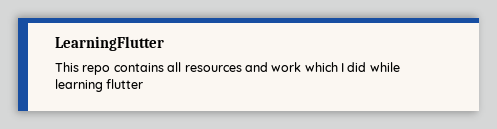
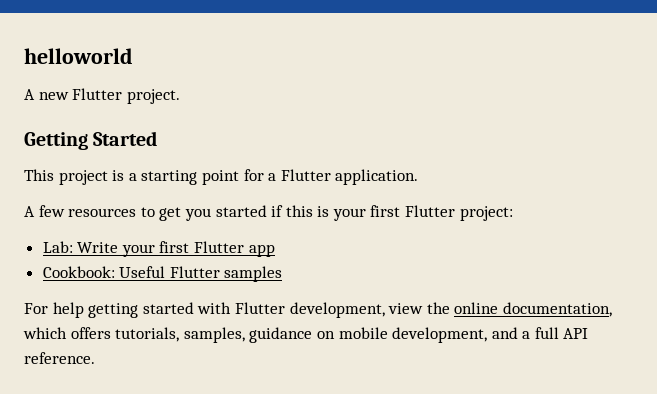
- LearningFlutter
- This repo contains all resources and work which I did while learning flutter
+ helloworld
+ A new Flutter project.
+ Getting Started
+ This project is a starting point for a Flutter application.
+ A few resources to get you started if this is your first Flutter project:
+ Lab: Write your first Flutter app
+ Cookbook: Useful Flutter samples
+ For help getting started with Flutter development, view the online documentation, which offers tutorials, samples, guidance on mobile development, and a full API reference.

